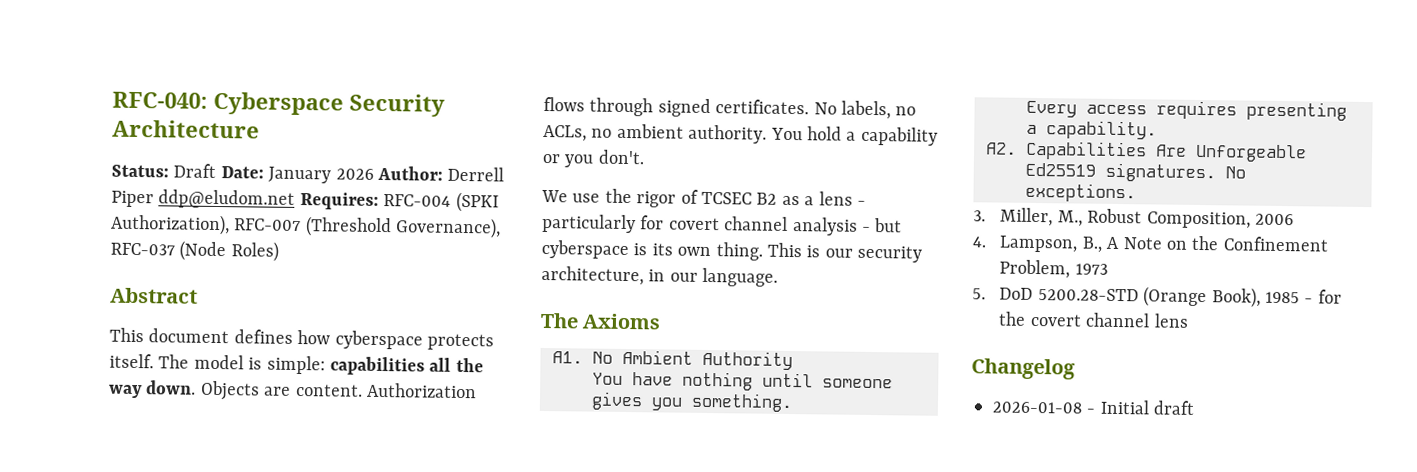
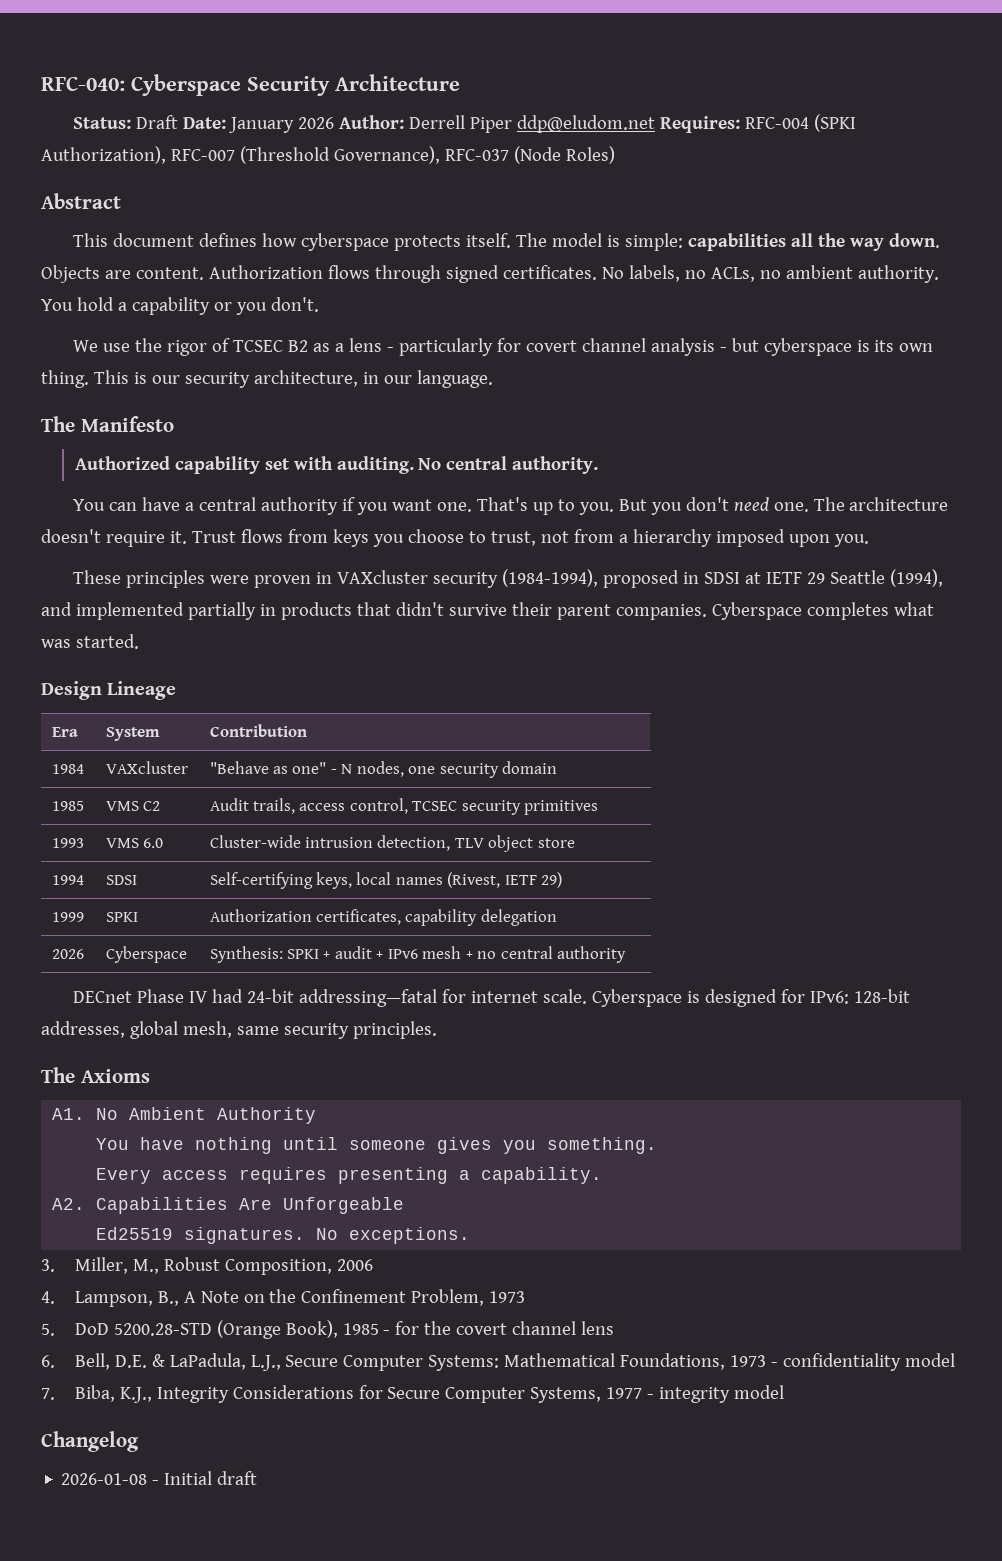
+ The Manifesto
+ Authorized capability set with auditing. No central authority.
+ You can have a central authority if you want one. That's up to you. But you don't need one. The architecture doesn't require it. Trust flows from keys you choose to trust, not from a hierarchy imposed upon you.
+ These principles were proven in VAXcluster security (1984-1994), proposed in SDSI at IETF 29 Seattle (1994), and implemented partially in products that didn't survive their parent companies. Cyberspace completes what was started.
+ Design Lineage
+ Era | System | Contribution
+ 1984 | VAXcluster | "Behave as one" - N nodes, one security domain
+ 1985 | VMS C2 | Audit trails, access control, TCSEC security primitives
+ 1993 | VMS 6.0 | Cluster-wide intrusion detection, TLV object store
+ 1994 | SDSI | Self-certifying keys, local names (Rivest, IETF 29)
+ 1999 | SPKI | Authorization certificates, capability delegation
+ 2026 | Cyberspace | Synthesis: SPKI + audit + IPv6 mesh + no central authority
+ DECnet Phase IV had 24-bit addressing—fatal for internet scale. Cyberspace is designed for IPv6: 128-bit addresses, global mesh, same security principles.
+ 6. Bell, D.E. & LaPadula, L.J., Secure Computer Systems: Mathematical Foundations, 1973 - confidentiality model
+ 7. Biba, K.J., Integrity Considerations for Secure Computer Systems, 1977 - integrity model

